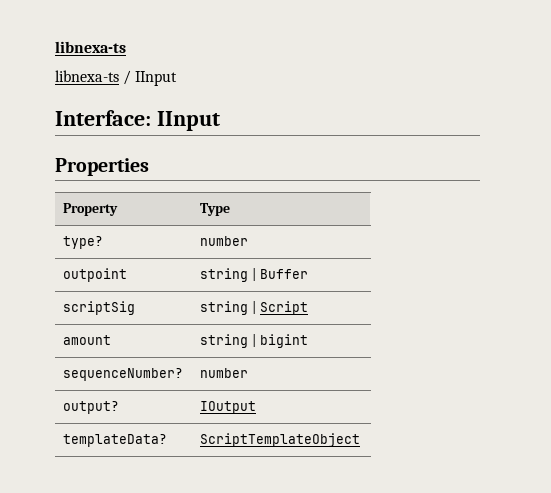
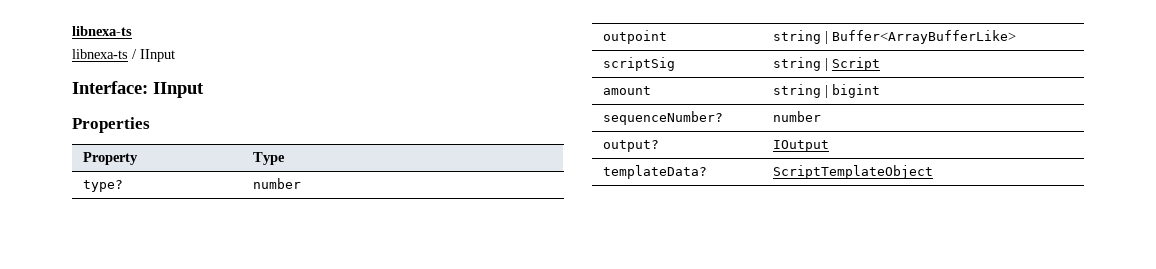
- outpoint | string | Buffer
+ outpoint | string | Buffer<ArrayBufferLike>

